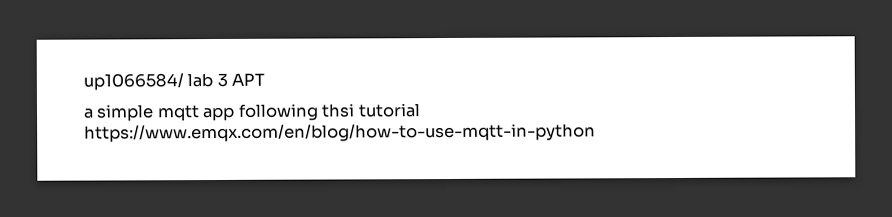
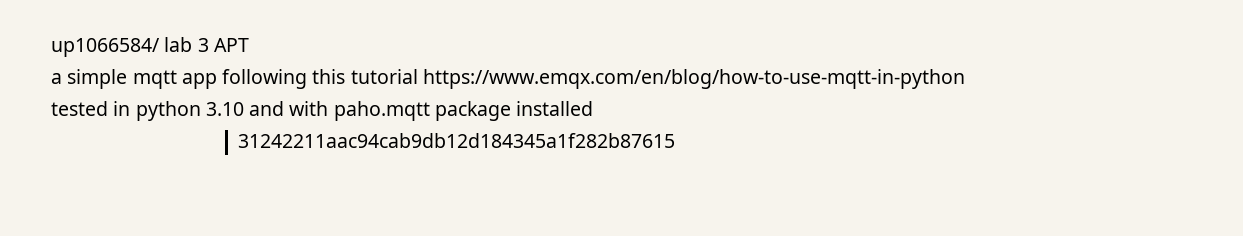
- a simple mqtt app following thsi tutorial https://www.emqx.com/en/blog/how-to-use-mqtt-in-python
+ a simple mqtt app following this tutorial https://www.emqx.com/en/blog/how-to-use-mqtt-in-python
+ tested in python 3.10 and with paho.mqtt package installed
+ 31242211aac94cab9db12d184345a1f282b87615

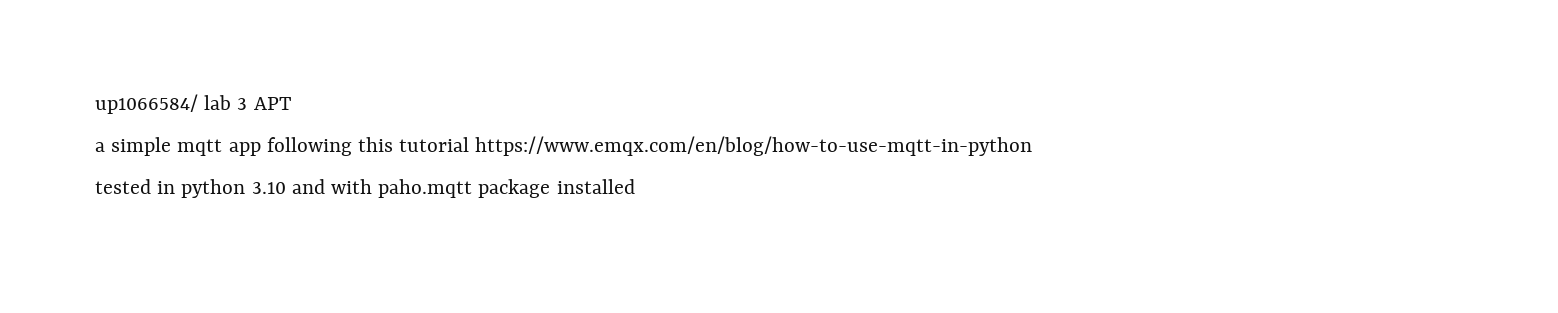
- 31242211aac94cab9db12d184345a1f282b87615

